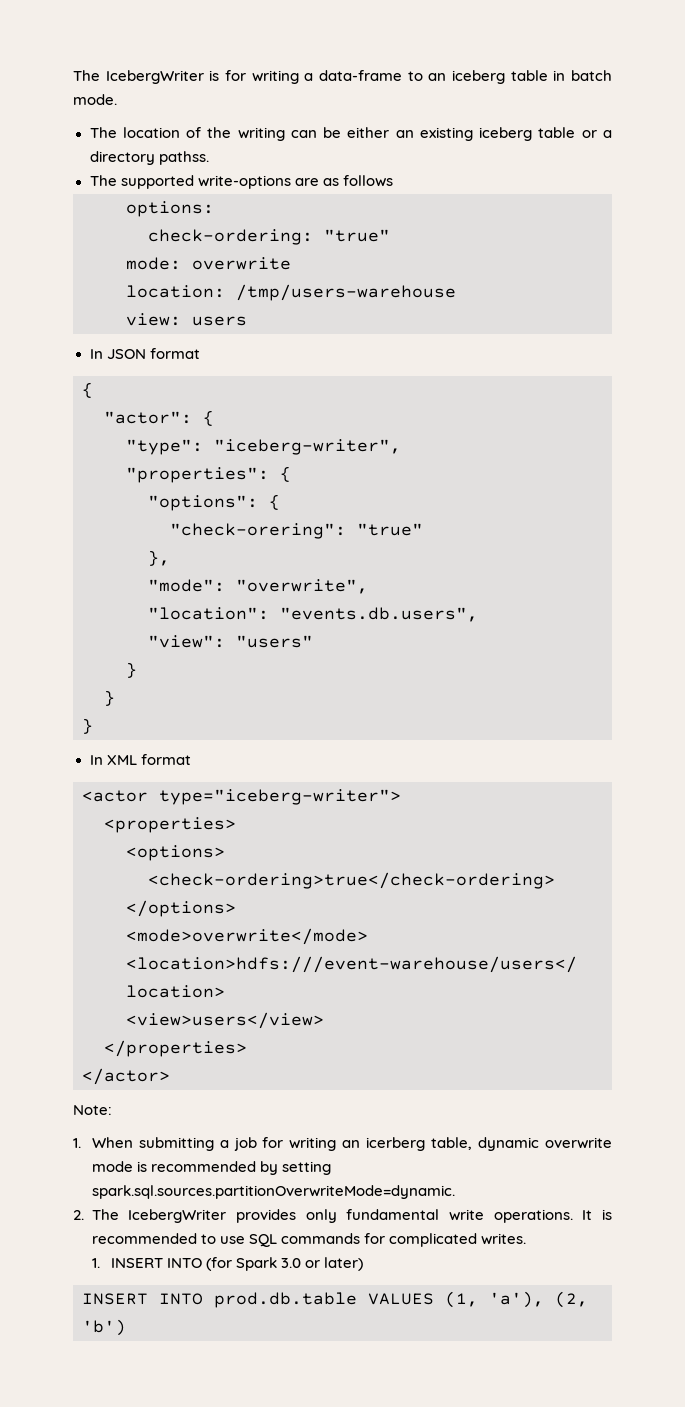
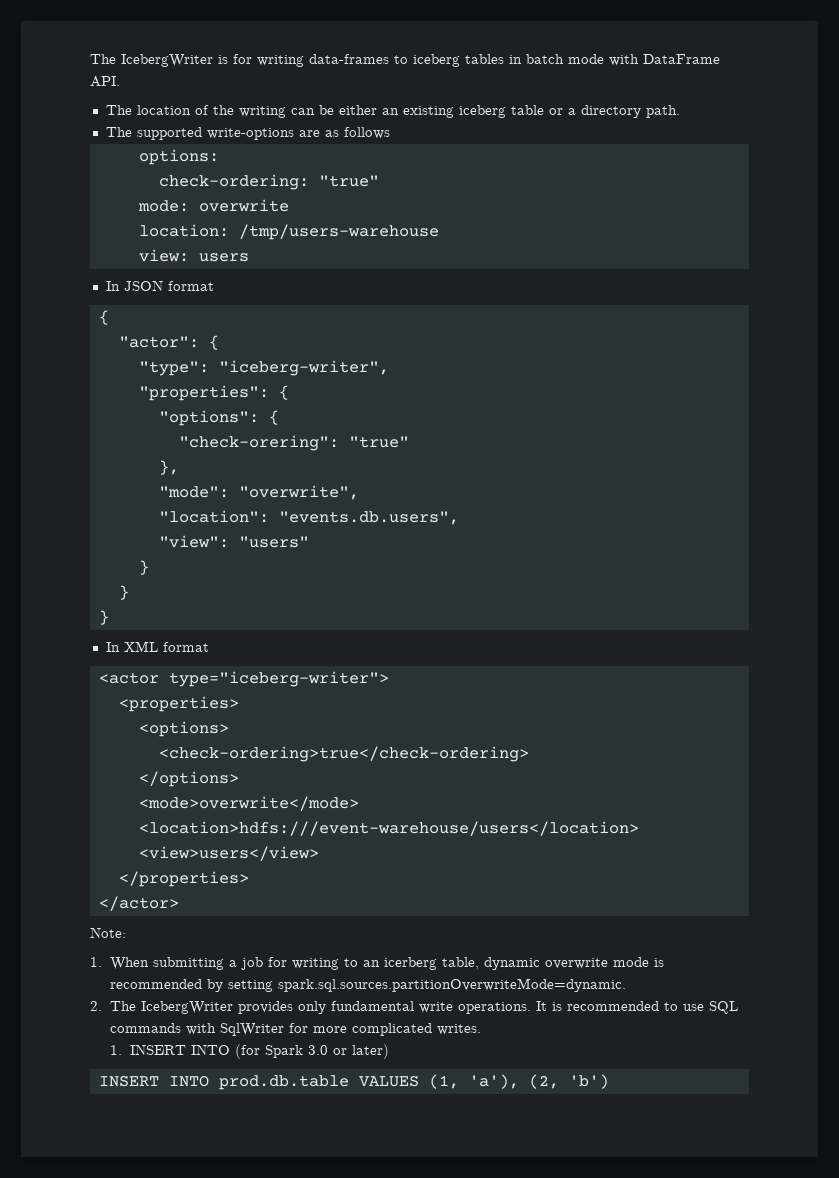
- The IcebergWriter is for writing a data-frame to an iceberg table in batch mode.
+ The IcebergWriter is for writing data-frames to iceberg tables in batch mode with DataFrame API.
- The location of the writing can be either an existing iceberg table or a directory pathss.
+ The location of the writing can be either an existing iceberg table or a directory path.
- 1. When submitting a job for writing an icerberg table, dynamic overwrite mode is recommended by setting spark.sql.sources.partitionOverwriteMode=dynamic.
+ 1. When submitting a job for writing to an icerberg table, dynamic overwrite mode is recommended by setting spark.sql.sources.partitionOverwriteMode=dynamic.
- It is recommended to use SQL commands for complicated writes.
+ It is recommended to use SQL commands with SqlWriter for more complicated writes.

